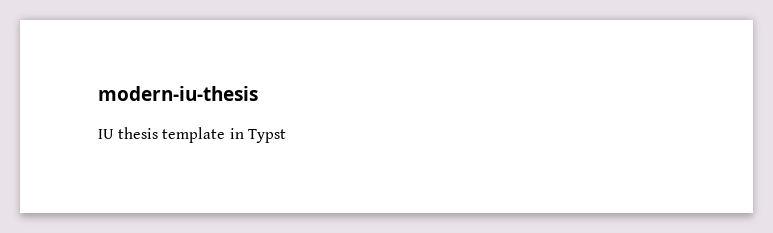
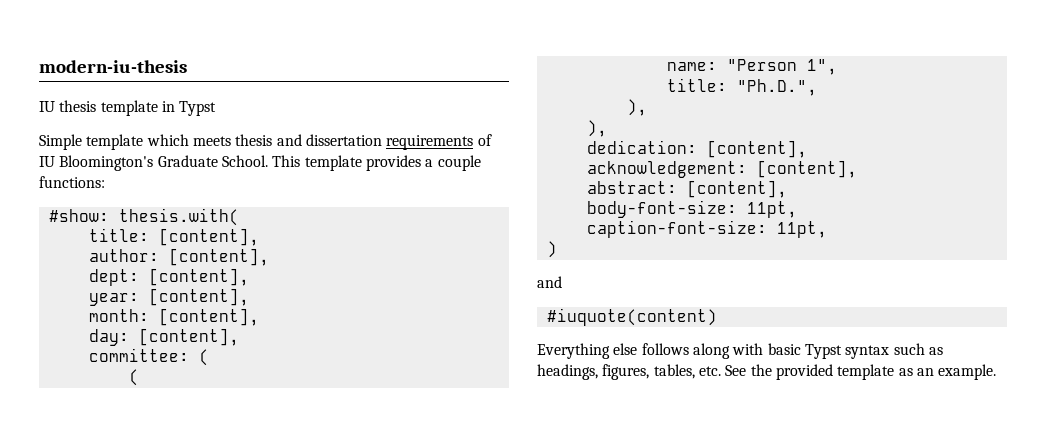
+ Simple template which meets thesis and dissertation requirements of IU Bloomington's Graduate School. This template provides a couple functions:
+ #show: thesis.with(
+ title: [content],
+ author: [content],
+ dept: [content],
+ year: [content],
+ month: [content],
+ day: [content],
+ committee: (
+ (
+ name: "Person 1",
+ title: "Ph.D.",
+ ),
+ ),
+ dedication: [content],
+ acknowledgement: [content],
+ abstract: [content],
+ body-font-size: 11pt,
+ caption-font-size: 11pt,
+ )
+ and
+ #iuquote(content)
+ Everything else follows along with basic Typst syntax such as headings, figures, tables, etc. See the provided template as an example.

